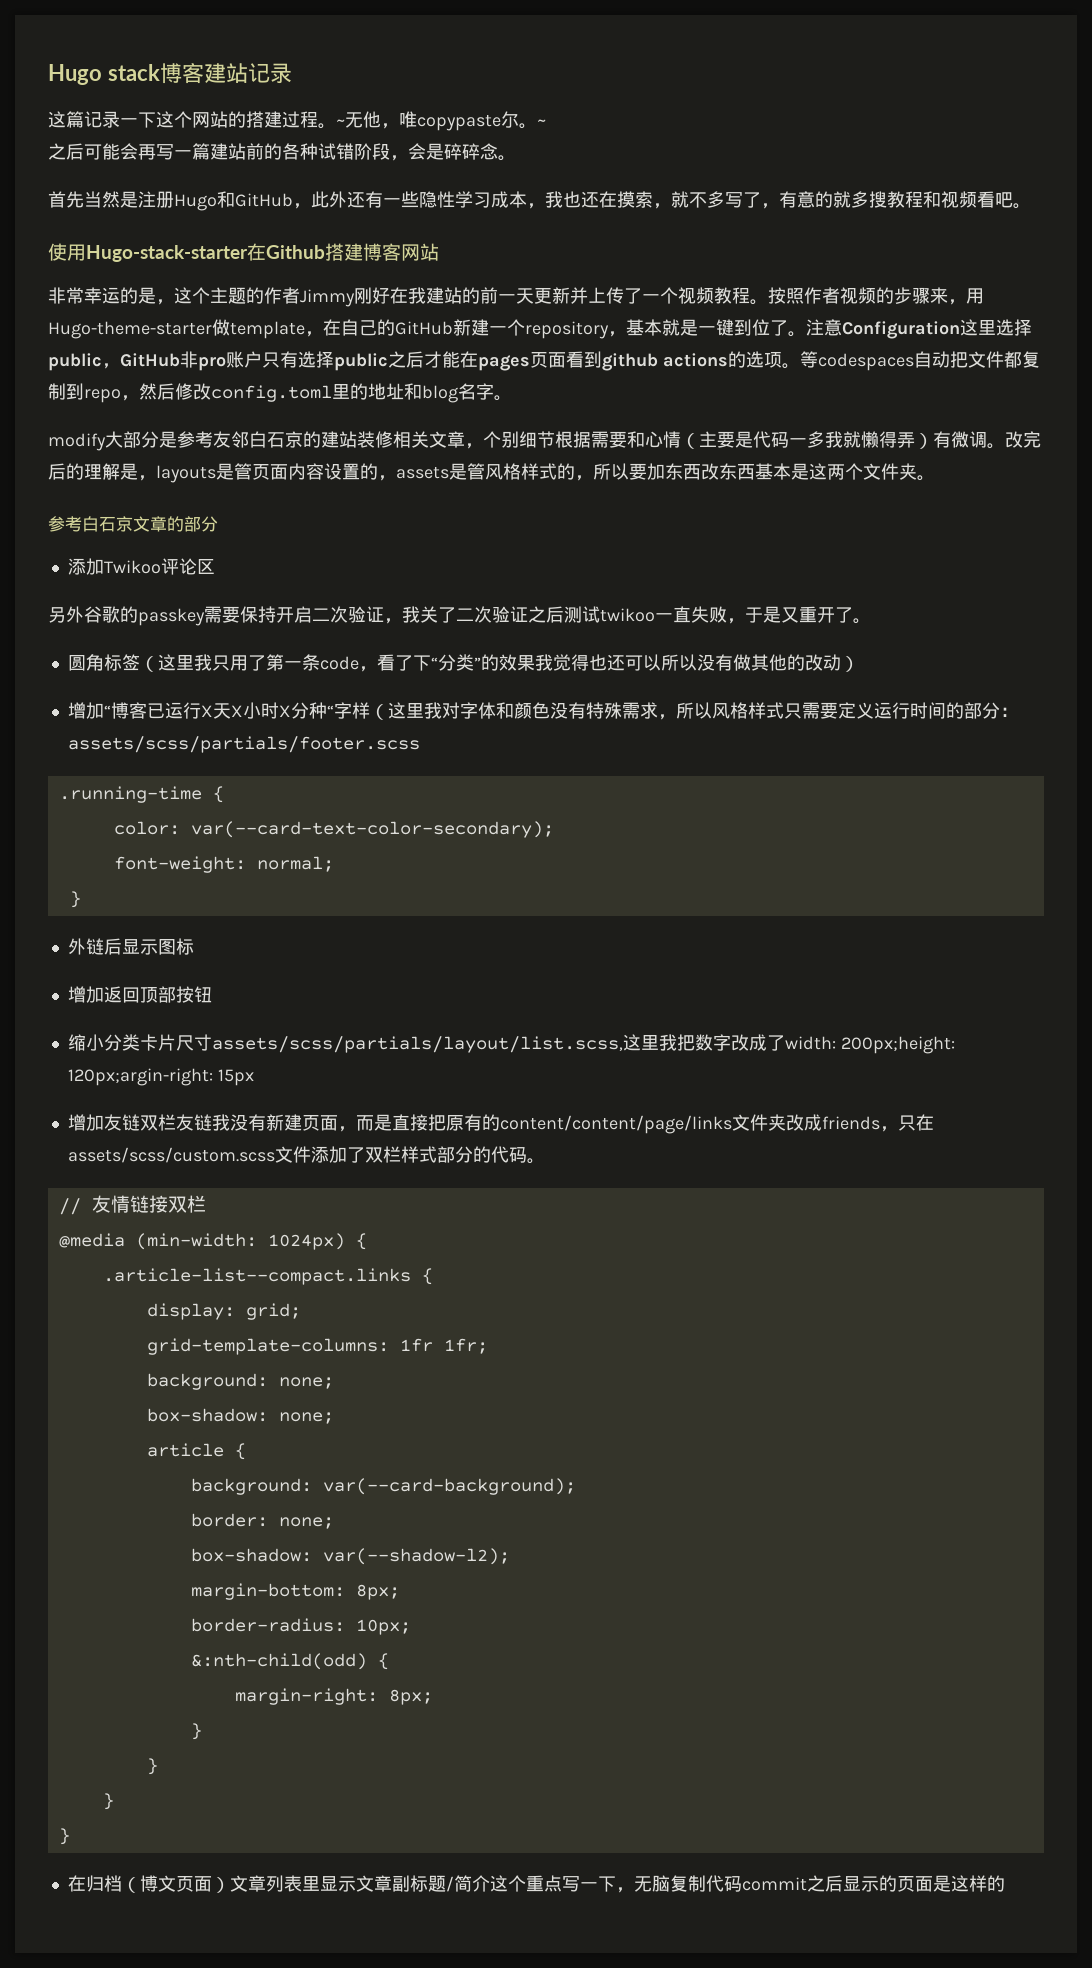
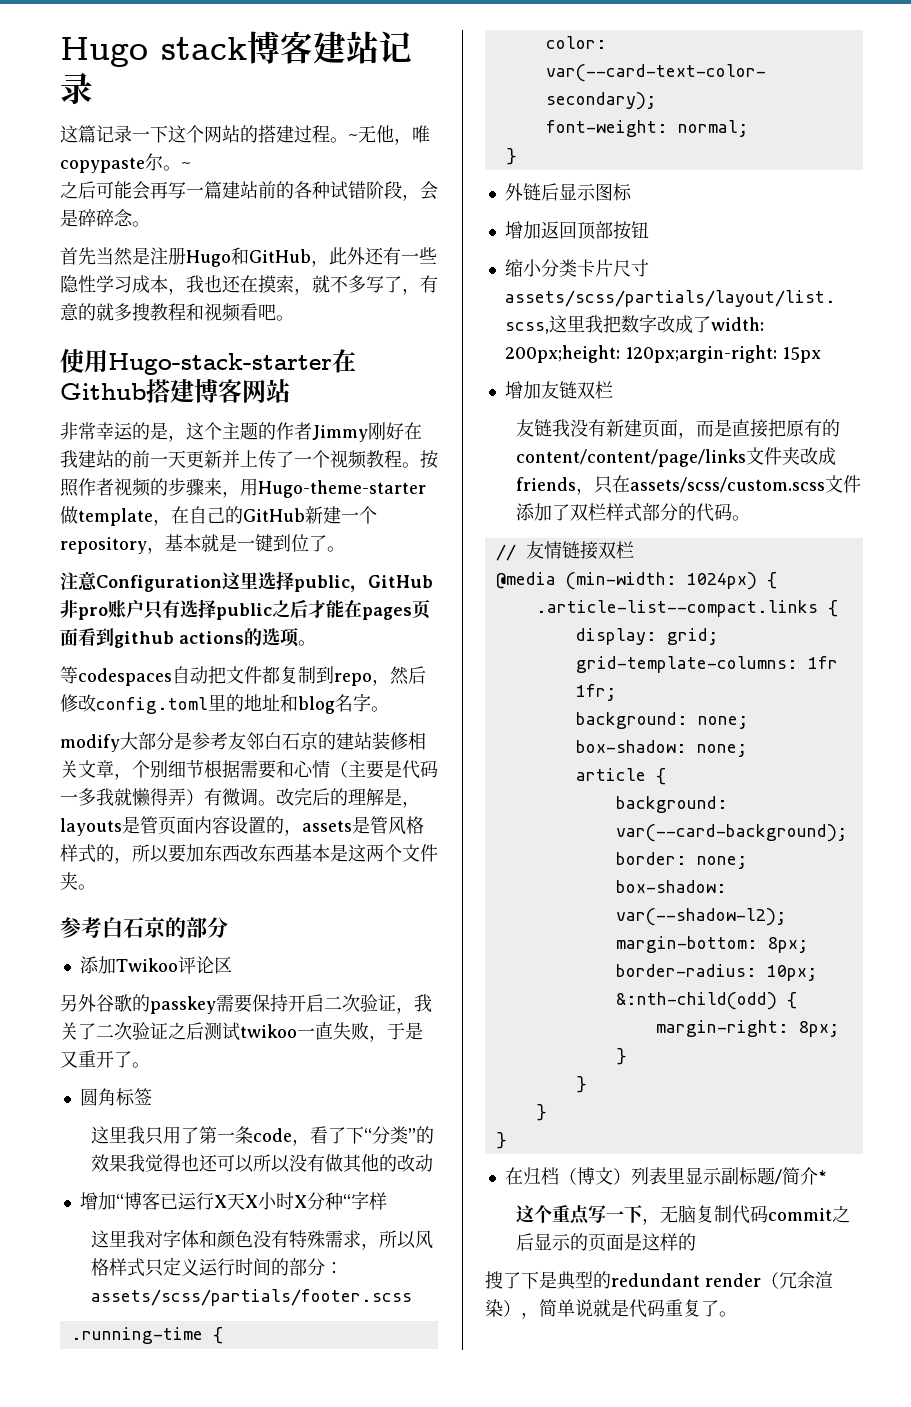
- 按照作者视频的步骤来，用Hugo-theme-starter做template，在自己的GitHub新建一个repository，基本就是一键到位了。注意Configuration这里选择public，GitHub非pro账户只有选择public之后才能在pages页面看到github actions的选项。等codespaces自动把文件都复制到repo，然后修改config.toml里的地址和blog名字。
+ 按照作者视频的步骤来，用Hugo-theme-starter做template，在自己的GitHub新建一个repository，基本就是一键到位了。
+ 注意Configuration这里选择public，GitHub非pro账户只有选择public之后才能在pages页面看到github actions的选项。
+ 等codespaces自动把文件都复制到repo，然后修改config.toml里的地址和blog名字。
- 参考白石京文章的部分
+ 参考白石京的部分
- 圆角标签（这里我只用了第一条code，看了下“分类”的效果我觉得也还可以所以没有做其他的改动）
+ 圆角标签
+ 这里我只用了第一条code，看了下“分类”的效果我觉得也还可以所以没有做其他的改动
- 增加“博客已运行X天X小时X分种“字样（这里我对字体和颜色没有特殊需求，所以风格样式只需要定义运行时间的部分：assets/scss/partials/footer.scss
+ 增加“博客已运行X天X小时X分种“字样
+ 这里我对字体和颜色没有特殊需求，所以风格样式只定义运行时间的部分：assets/scss/partials/footer.scss
- 增加友链双栏友链我没有新建页面，而是直接把原有的content/content/page/links文件夹改成friends，只在assets/scss/custom.scss文件添加了双栏样式部分的代码。
+ 增加友链双栏
+ 友链我没有新建页面，而是直接把原有的content/content/page/links文件夹改成friends，只在assets/scss/custom.scss文件添加了双栏样式部分的代码。
- 在归档（博文页面）文章列表里显示文章副标题/简介这个重点写一下，无脑复制代码commit之后显示的页面是这样的
+ 在归档（博文）列表里显示副标题/简介*
+ 这个重点写一下，无脑复制代码commit之后显示的页面是这样的
+ 搜了下是典型的redundant render（冗余渲染），简单说就是代码重复了。

